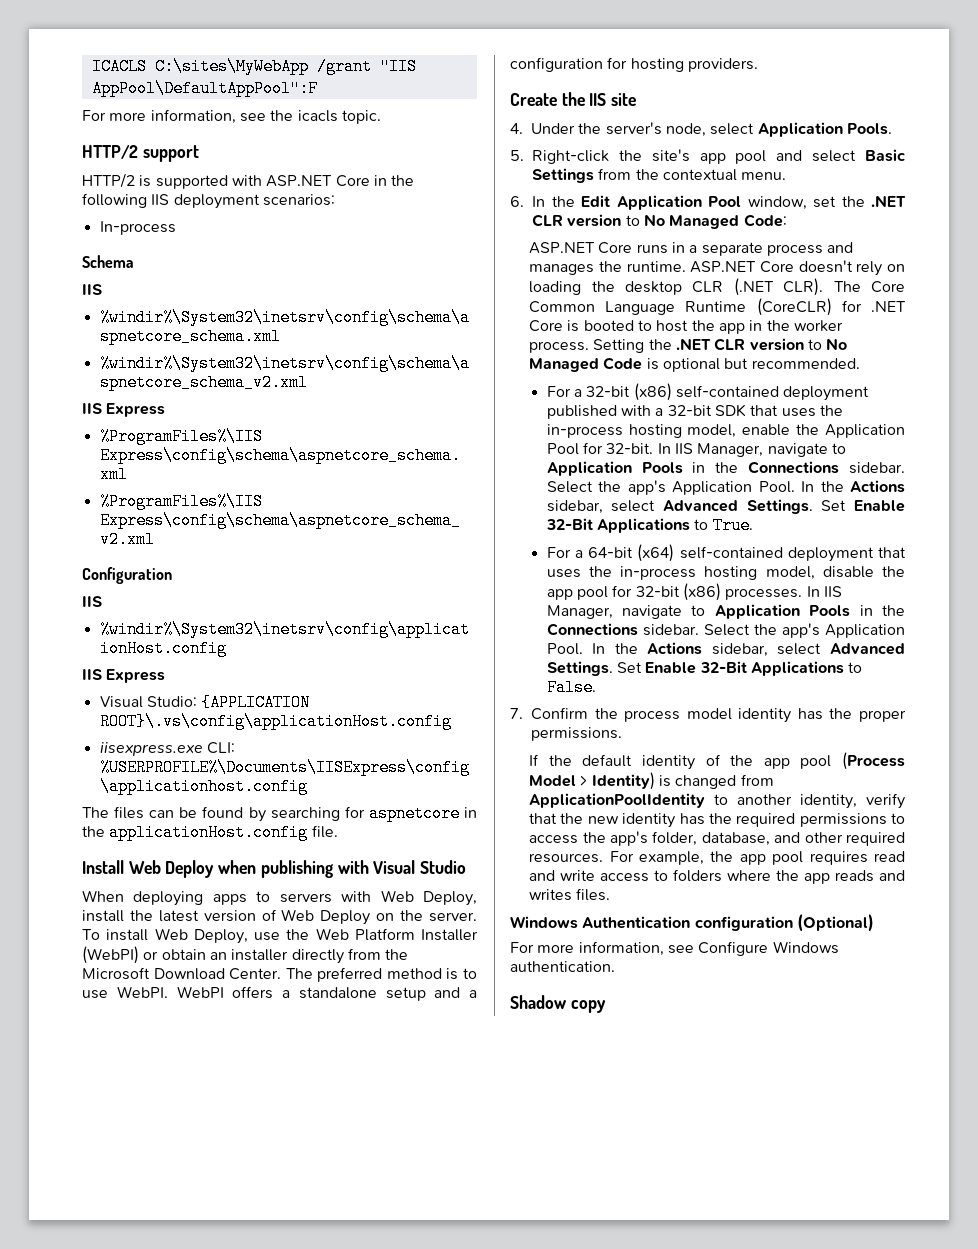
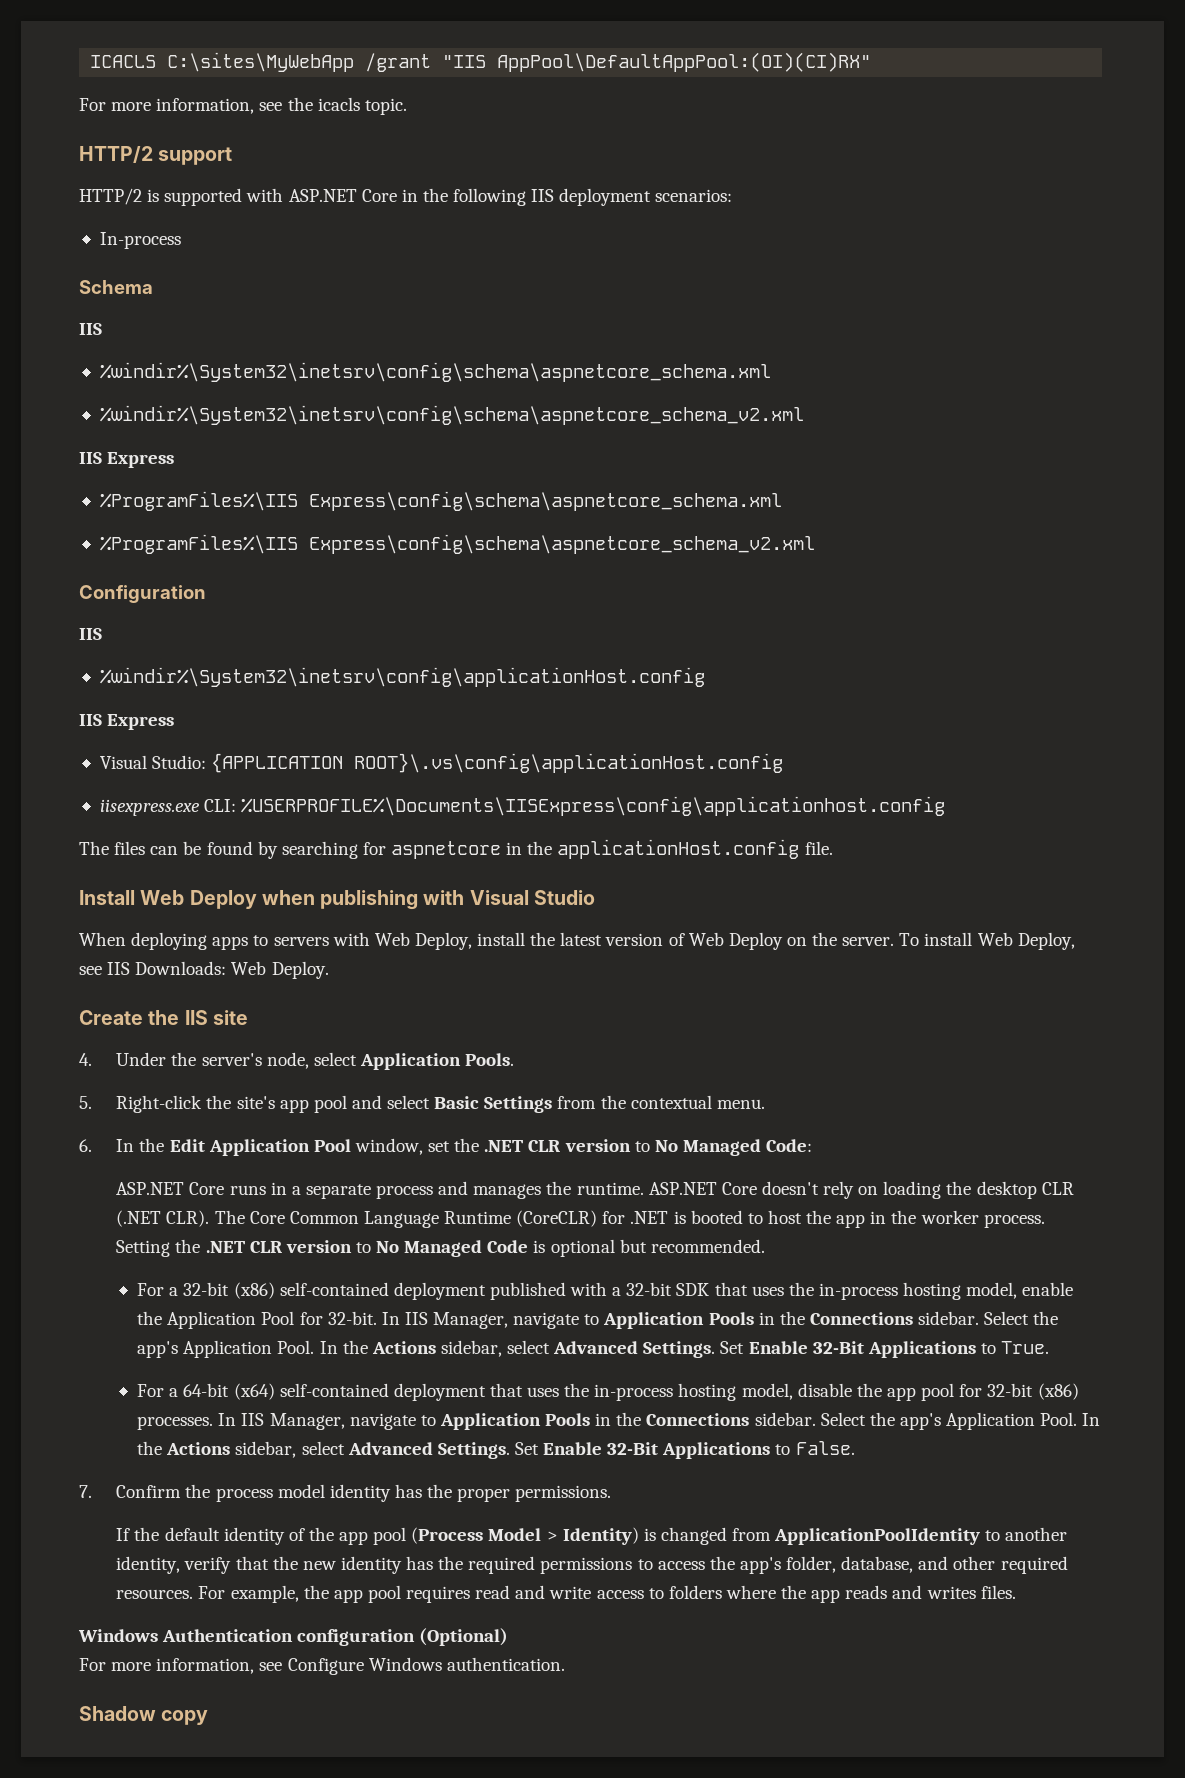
- ICACLS C:\sites\MyWebApp /grant "IIS AppPool\DefaultAppPool":F
+ ICACLS C:\sites\MyWebApp /grant "IIS AppPool\DefaultAppPool:(OI)(CI)RX"
- To install Web Deploy, use the Web Platform Installer (WebPI) or obtain an installer directly from the Microsoft Download Center. The preferred method is to use WebPI. WebPI offers a standalone setup and a configuration for hosting providers.
+ To install Web Deploy, see IIS Downloads: Web Deploy.
- The Core Common Language Runtime (CoreCLR) for .NET Core is booted to host the app in the worker process.
+ The Core Common Language Runtime (CoreCLR) for .NET is booted to host the app in the worker process.

